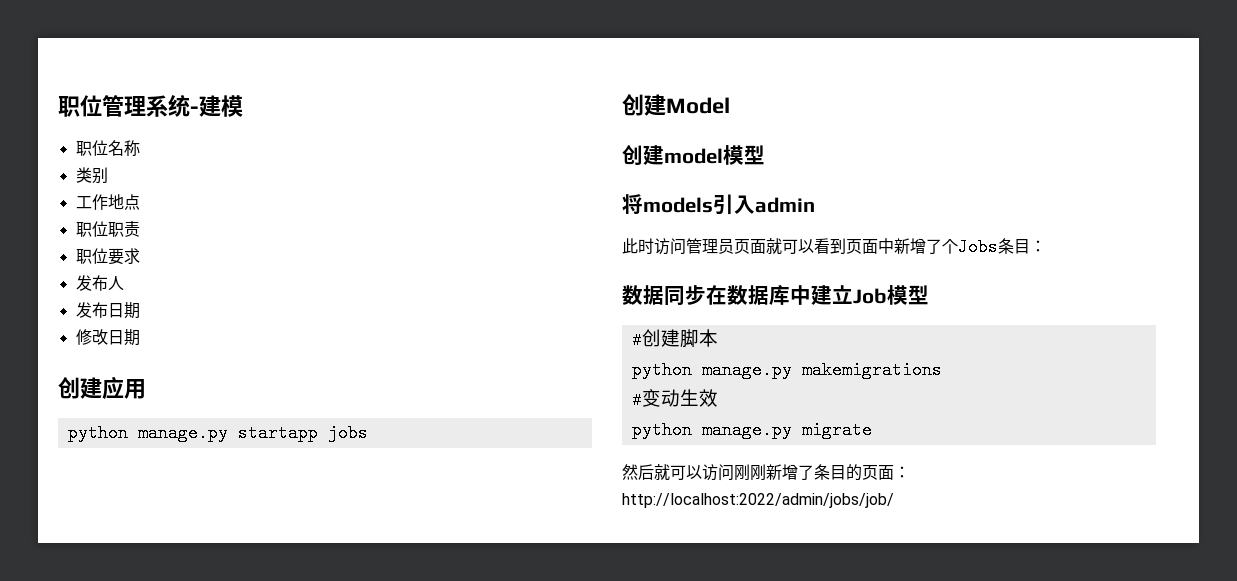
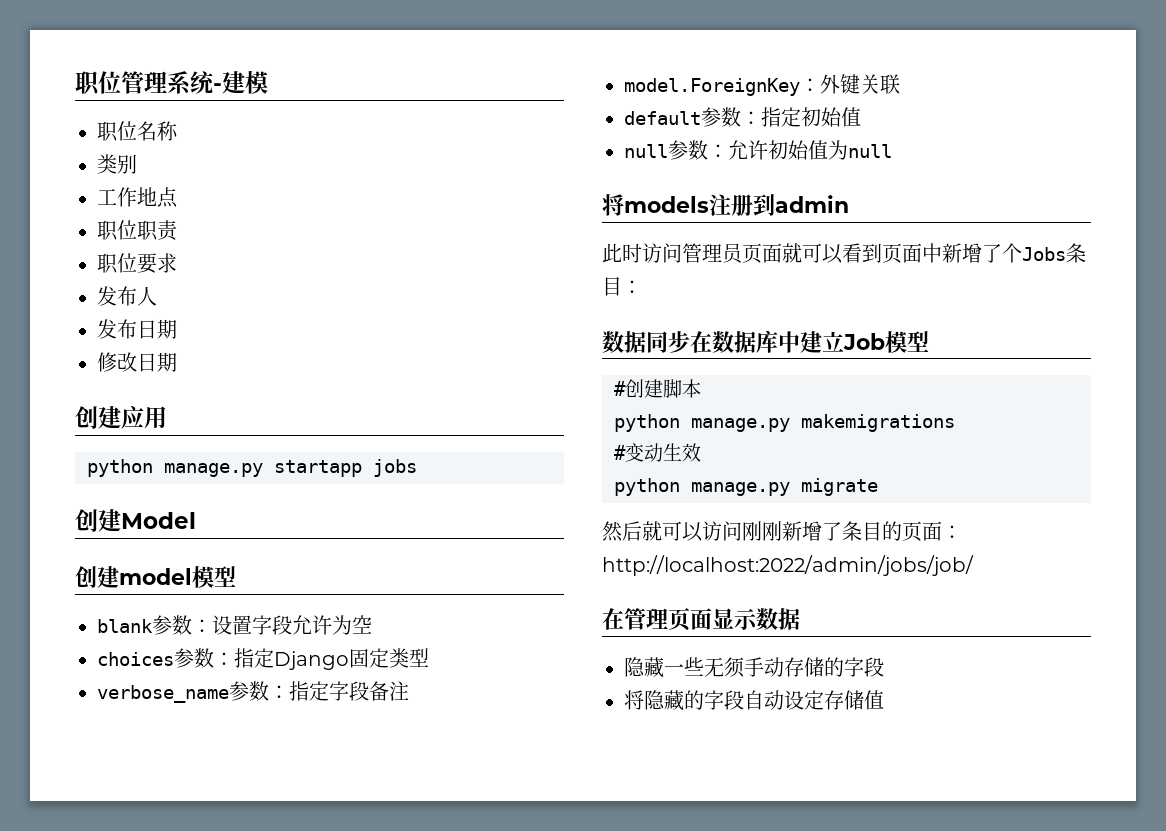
+ blank参数：设置字段允许为空
+ choices参数：指定Django固定类型
+ verbose_name参数：指定字段备注
+ model.ForeignKey：外键关联
+ default参数：指定初始值
+ null参数：允许初始值为null
- 将models引入admin
+ 将models注册到admin
+ 在管理页面显示数据
+ 隐藏一些无须手动存储的字段
+ 将隐藏的字段自动设定存储值

